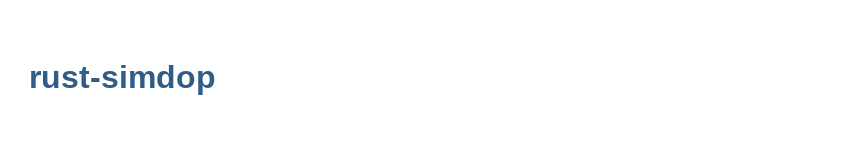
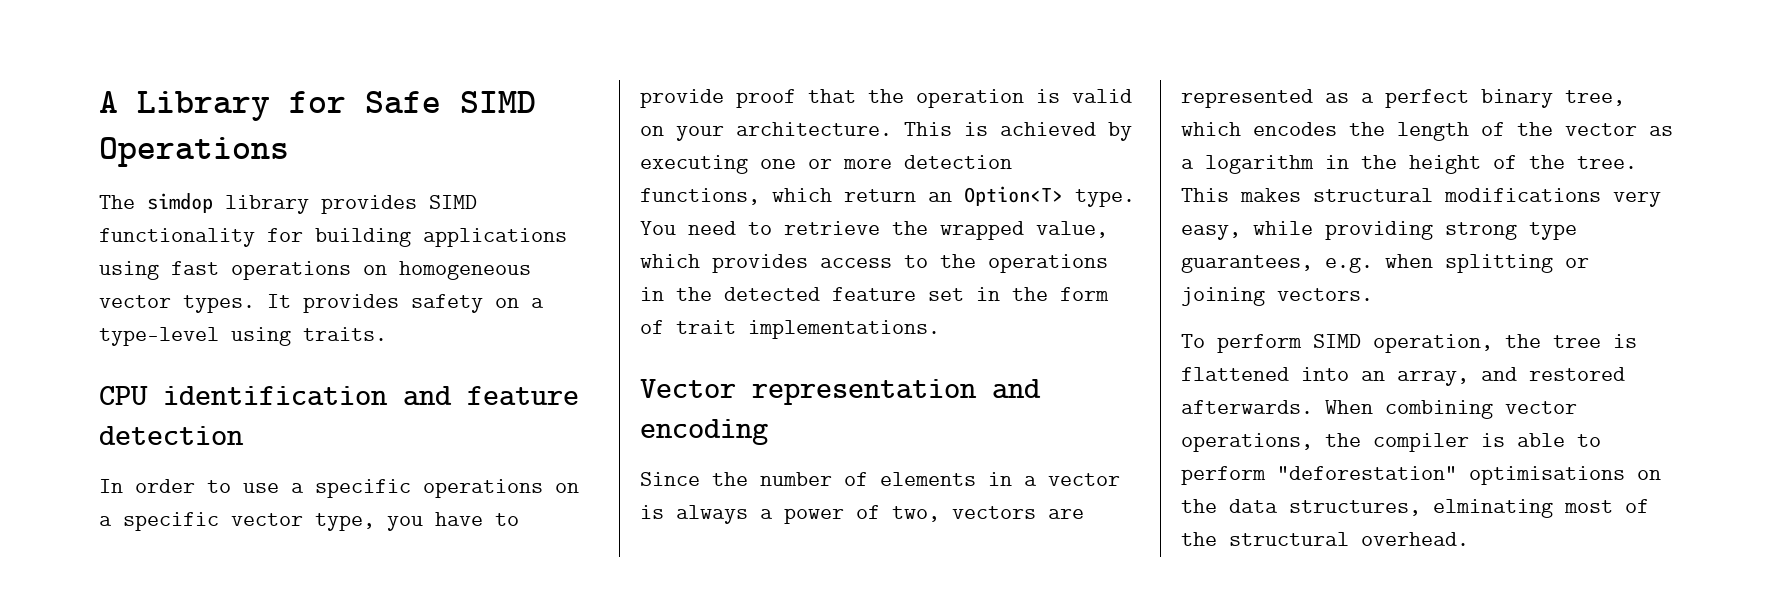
- rust-simdop
+ A Library for Safe SIMD Operations
+ The simdop library provides SIMD functionality for building applications using fast operations on homogeneous vector types. It provides safety on a type-level using traits.
+ CPU identification and feature detection
+ In order to use a specific operations on a specific vector type, you have to provide proof that the operation is valid on your architecture. This is achieved by executing one or more detection functions, which return an Option<T> type. You need to retrieve the wrapped value, which provides access to the operations in the detected feature set in the form of trait implementations.
+ Vector representation and encoding
+ Since the number of elements in a vector is always a power of two, vectors are represented as a perfect binary tree, which encodes the length of the vector as a logarithm in the height of the tree. This makes structural modifications very easy, while providing strong type guarantees, e.g. when splitting or joining vectors.
+ To perform SIMD operation, the tree is flattened into an array, and restored afterwards. When combining vector operations, the compiler is able to perform "deforestation" optimisations on the data structures, elminating most of the structural overhead.

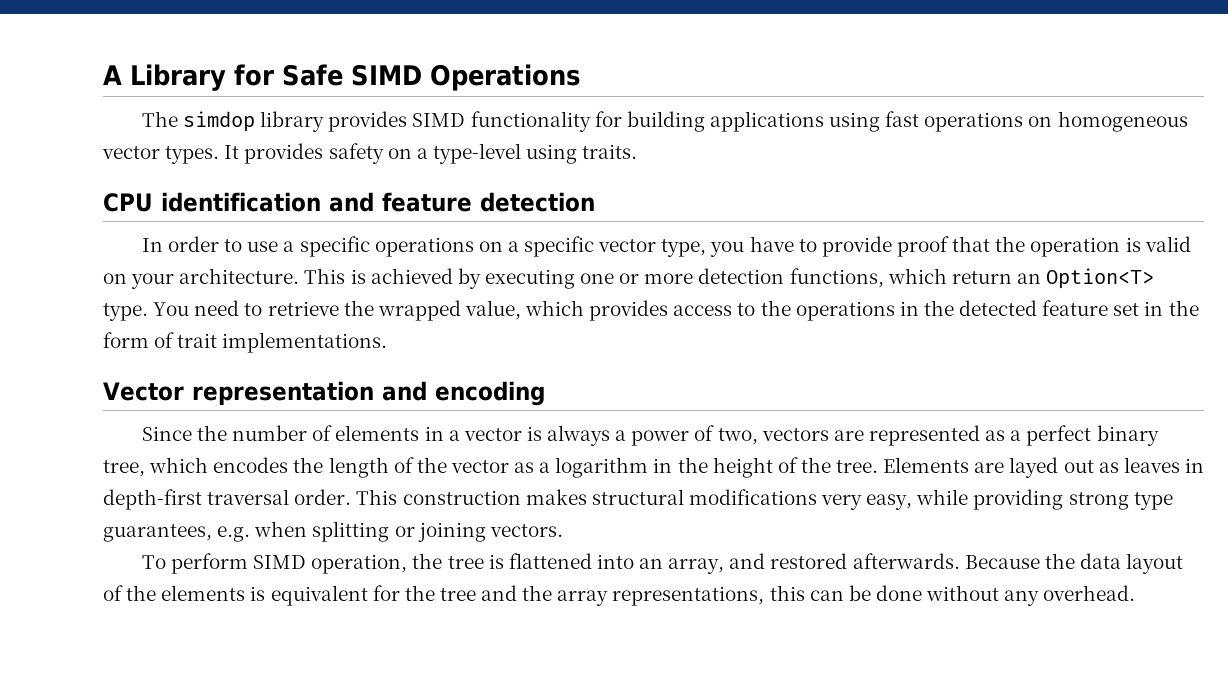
- This makes structural modifications very easy, while providing strong type guarantees, e.g. when splitting or joining vectors.
+ Elements are layed out as leaves in depth-first traversal order. This construction makes structural modifications very easy, while providing strong type guarantees, e.g. when splitting or joining vectors.
- When combining vector operations, the compiler is able to perform "deforestation" optimisations on the data structures, elminating most of the structural overhead.
+ Because the data layout of the elements is equivalent for the tree and the array representations, this can be done without any overhead.

